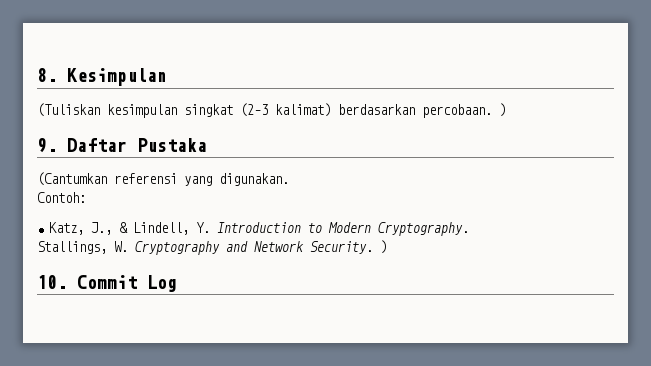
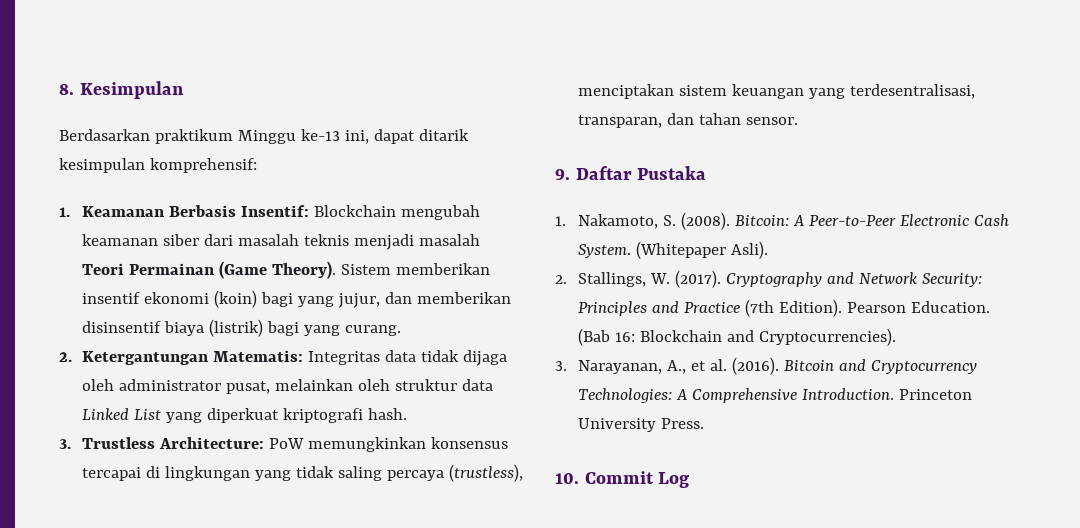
- (Tuliskan kesimpulan singkat (2–3 kalimat) berdasarkan percobaan. )
+ Berdasarkan praktikum Minggu ke-13 ini, dapat ditarik kesimpulan komprehensif:
+ 1. Keamanan Berbasis Insentif: Blockchain mengubah keamanan siber dari masalah teknis menjadi masalah Teori Permainan (Game Theory). Sistem memberikan insentif ekonomi (koin) bagi yang jujur, dan memberikan disinsentif biaya (listrik) bagi yang curang.
+ 2. Ketergantungan Matematis: Integritas data tidak dijaga oleh administrator pusat, melainkan oleh struktur data Linked List yang diperkuat kriptografi hash.
+ 3. Trustless Architecture: PoW memungkinkan konsensus tercapai di lingkungan yang tidak saling percaya (trustless), menciptakan sistem keuangan yang terdesentralisasi, transparan, dan tahan sensor.
  9. Daftar Pustaka
- (Cantumkan referensi yang digunakan.
- Contoh:
- Katz, J., & Lindell, Y. Introduction to Modern Cryptography.
- Stallings, W. Cryptography and Network Security. )
+ 1. Nakamoto, S. (2008). Bitcoin: A Peer-to-Peer Electronic Cash System. (Whitepaper Asli).
+ 2. Stallings, W. (2017). Cryptography and Network Security: Principles and Practice (7th Edition). Pearson Education. (Bab 16: Blockchain and Cryptocurrencies).
+ 3. Narayanan, A., et al. (2016). Bitcoin and Cryptocurrency Technologies: A Comprehensive Introduction. Princeton University Press.

